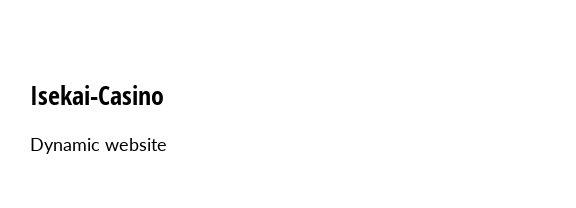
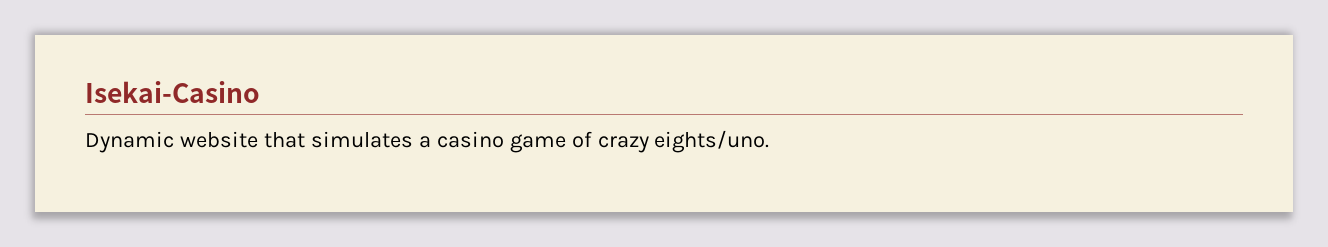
- Dynamic website
+ Dynamic website that simulates a casino game of crazy eights/uno.

